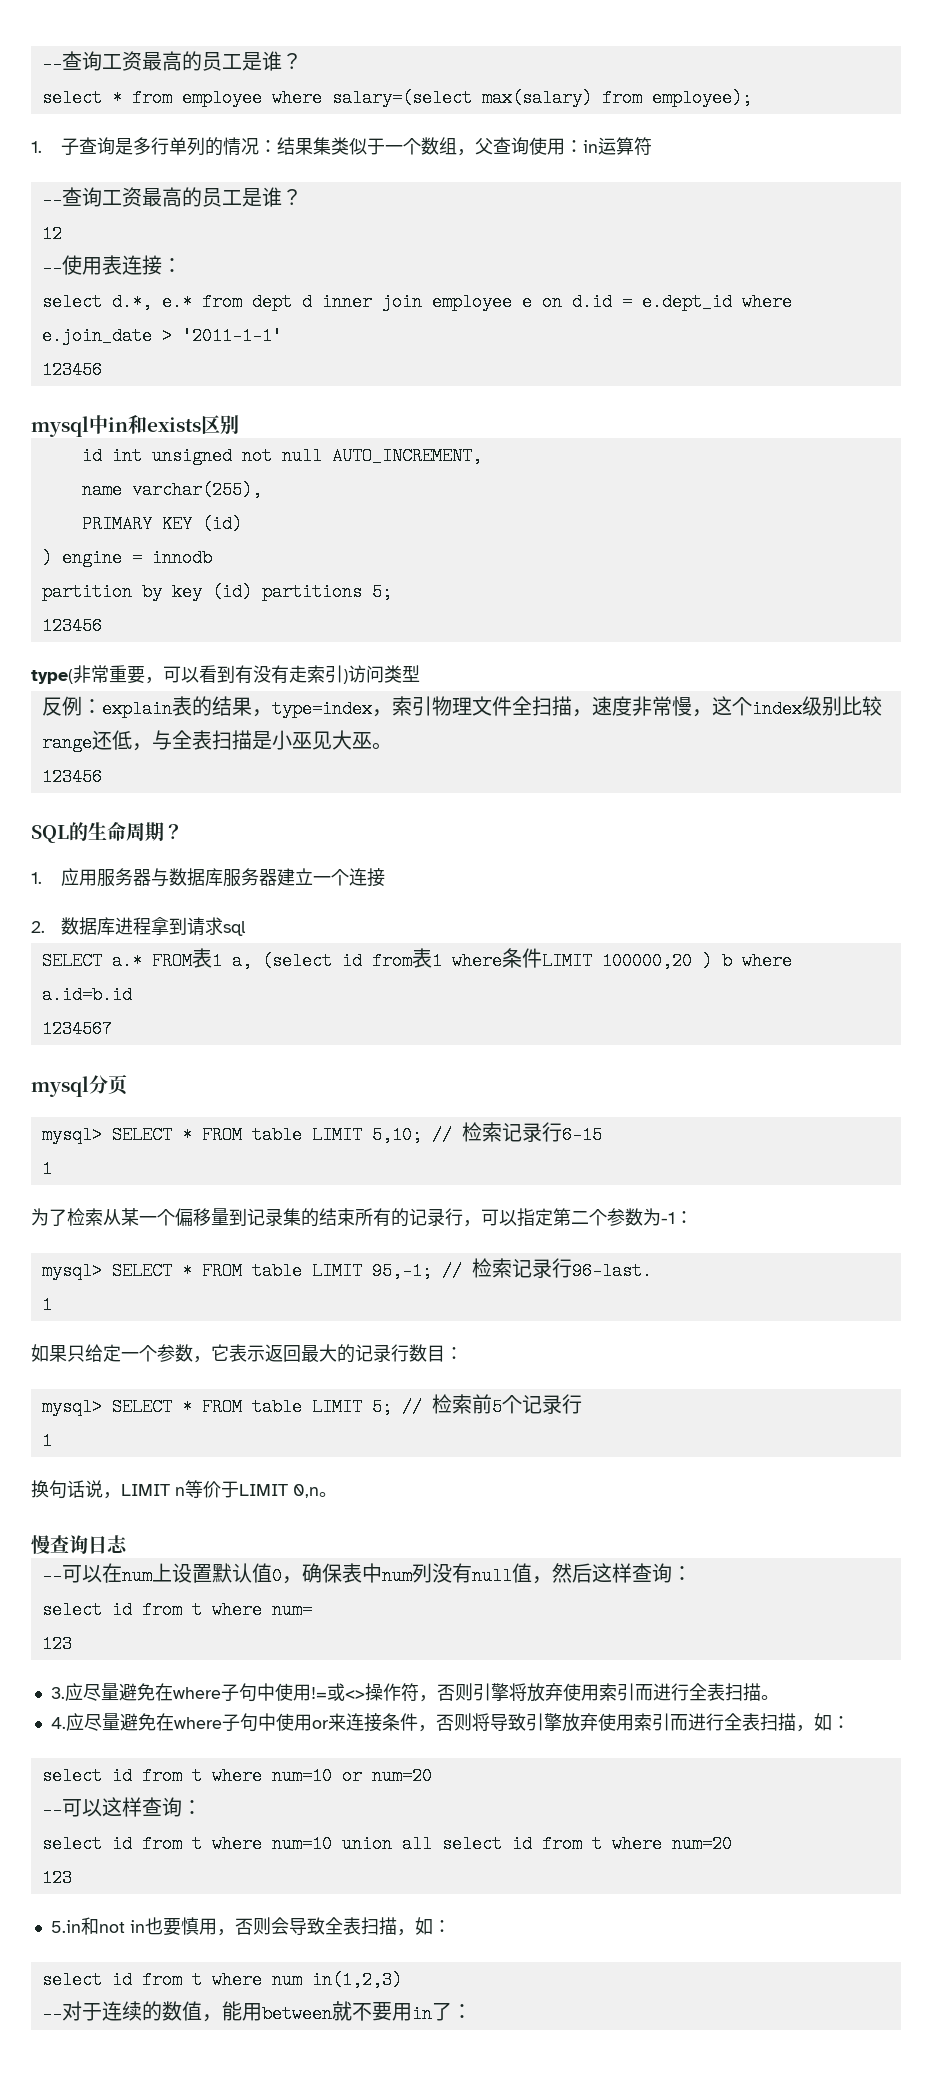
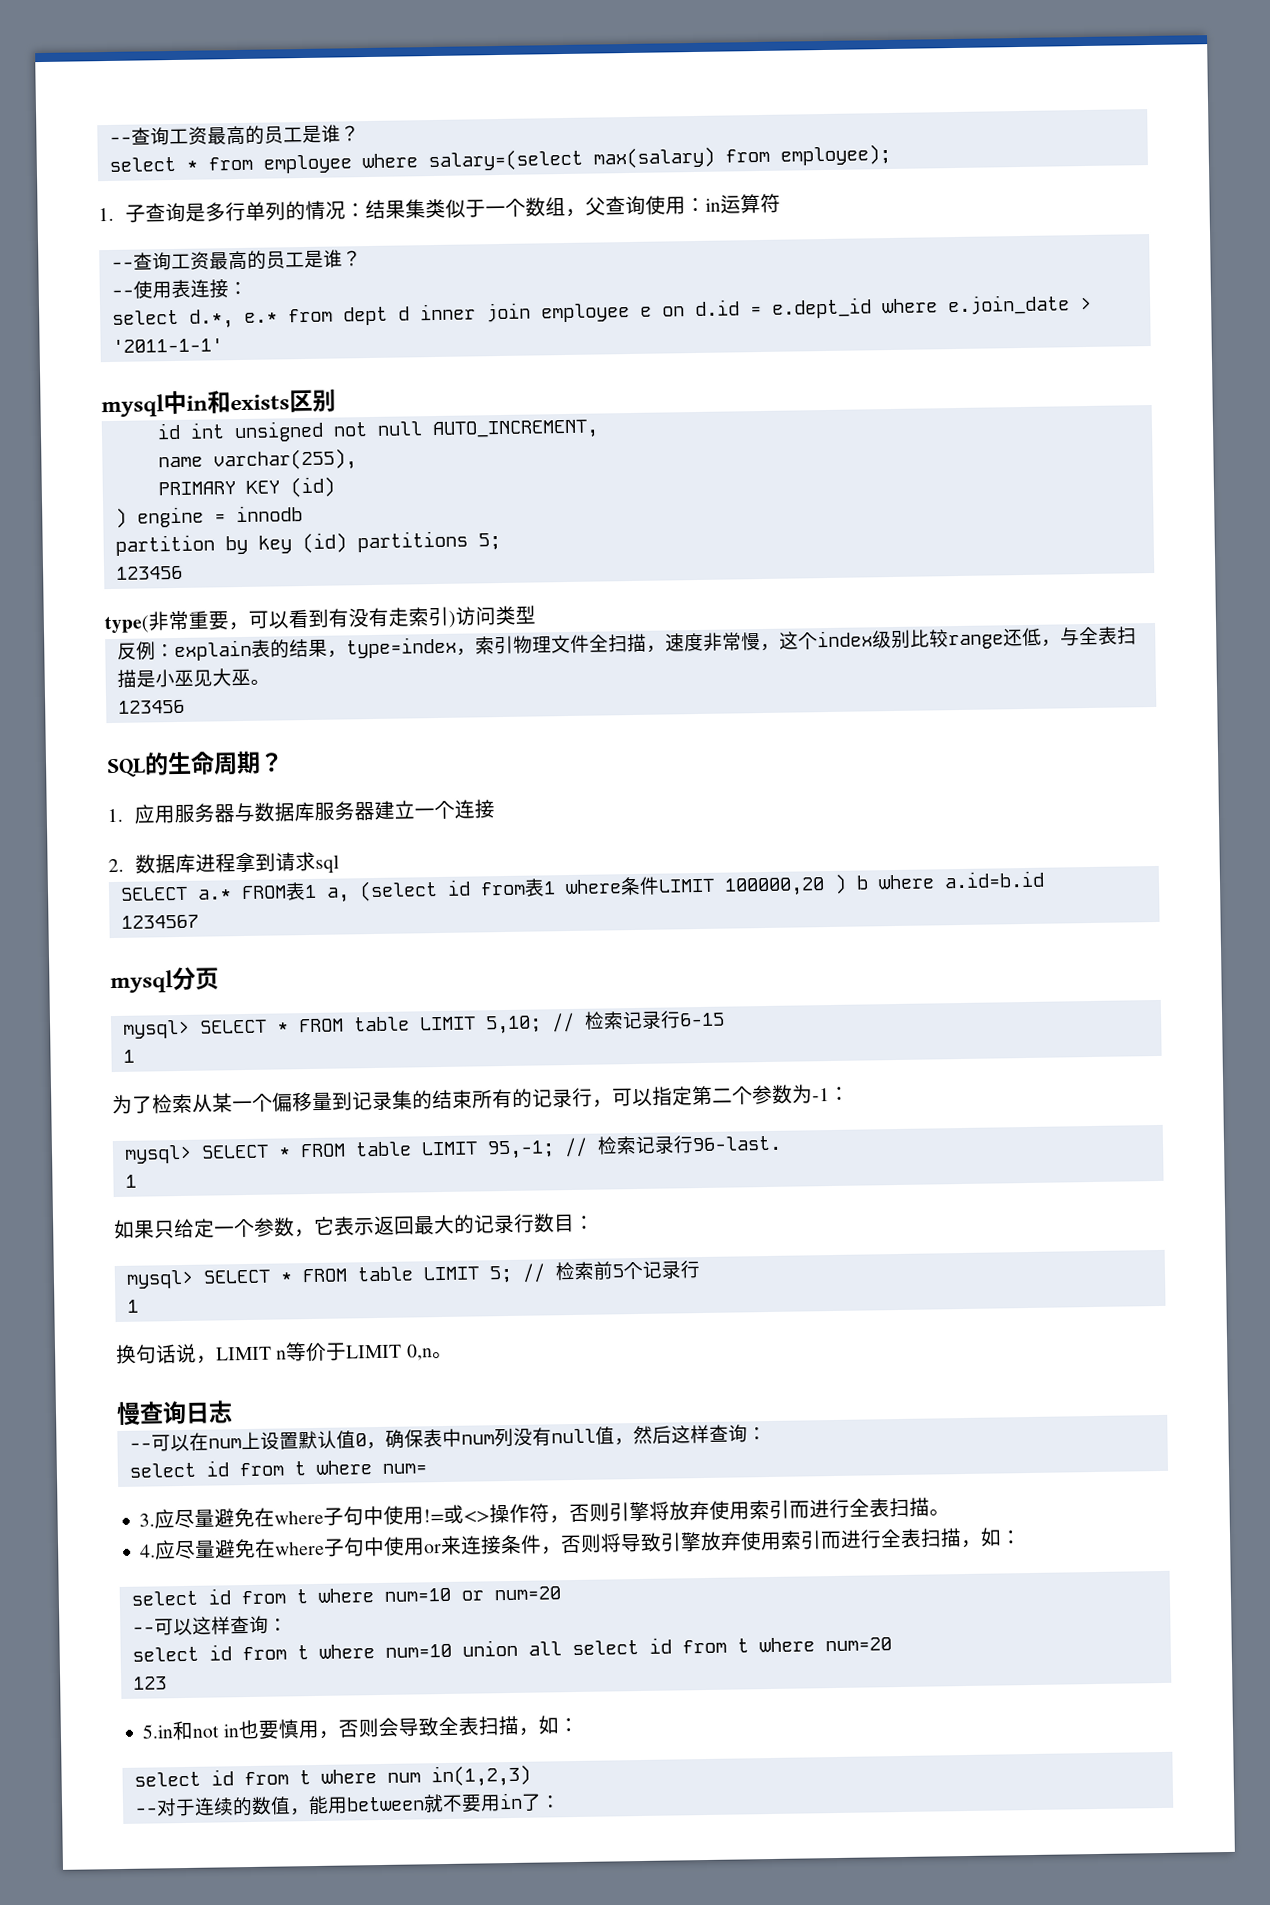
- 12
  select d.*, e.* from dept d inner join employee e on d.id = e.dept_id where e.join_date > '2011-1-1'
- 123456
  select id from t where num=
- 123

